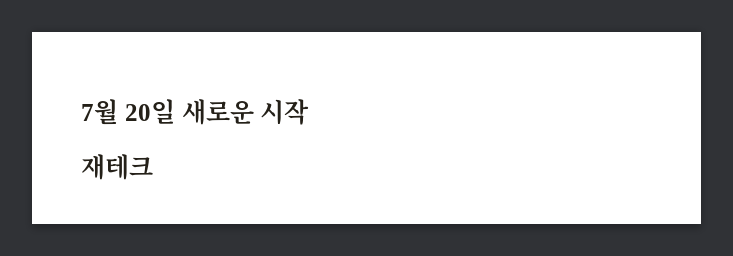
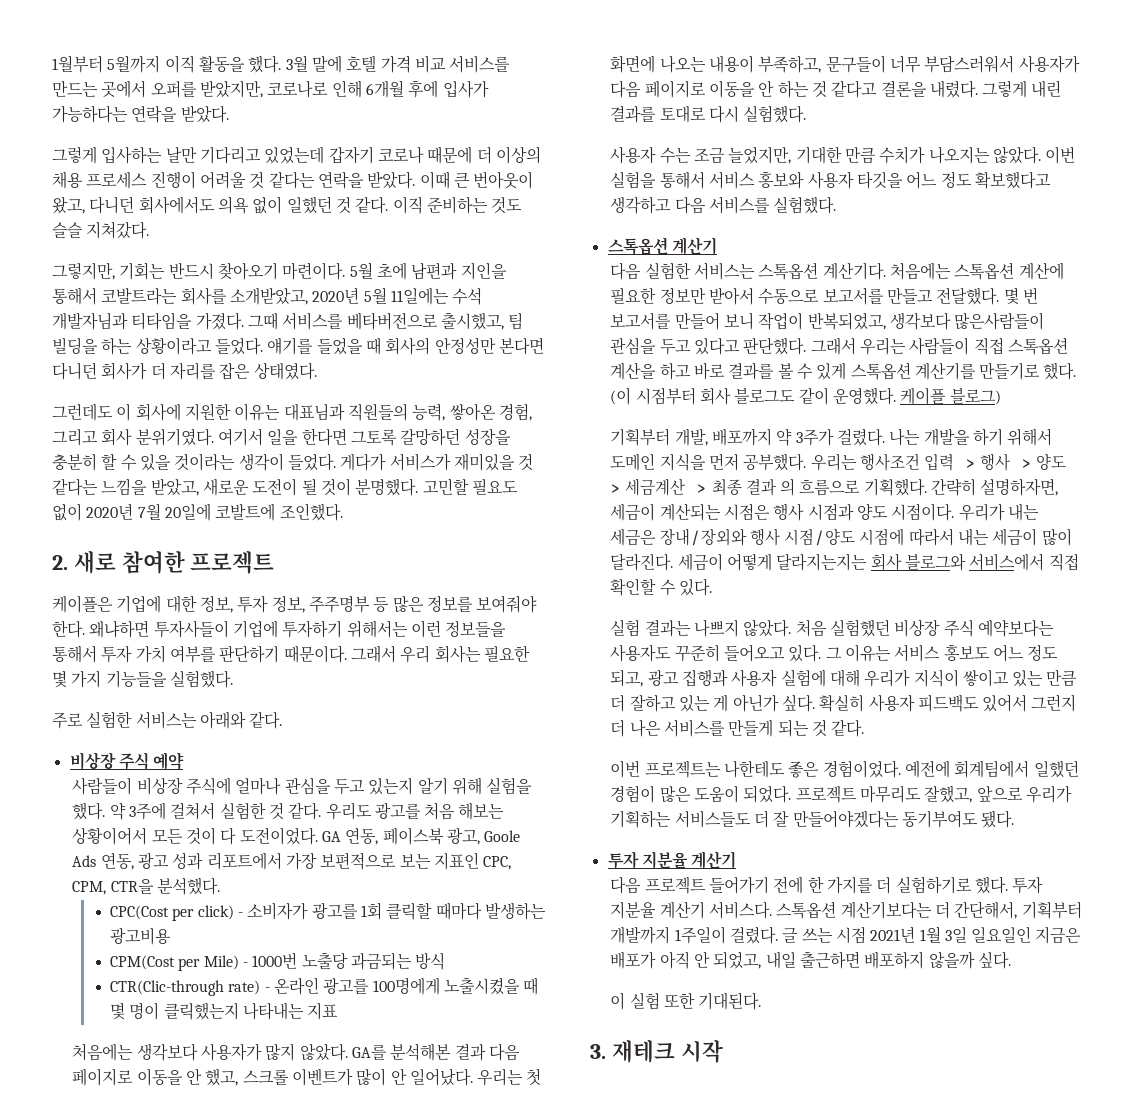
- 7월 20일 새로운 시작
+ 1월부터 5월까지 이직 활동을 했다. 3월 말에 호텔 가격 비교 서비스를 만드는 곳에서 오퍼를 받았지만, 코로나로 인해 6개월 후에 입사가 가능하다는 연락을 받았다.
+ 그렇게 입사하는 날만 기다리고 있었는데 갑자기 코로나 때문에 더 이상의 채용 프로세스 진행이 어려울 것 같다는 연락을 받았다. 이때 큰 번아웃이 왔고, 다니던 회사에서도 의욕 없이 일했던 것 같다. 이직 준비하는 것도 슬슬 지쳐갔다.
+ 그렇지만, 기회는 반드시 찾아오기 마련이다. 5월 초에 남편과 지인을 통해서 코발트라는 회사를 소개받았고, 2020년 5월 11일에는 수석 개발자님과 티타임을 가졌다. 그때 서비스를 베타버전으로 출시했고, 팀 빌딩을 하는 상황이라고 들었다. 얘기를 들었을 때 회사의 안정성만 본다면 다니던 회사가 더 자리를 잡은 상태였다.
+ 그런데도 이 회사에 지원한 이유는 대표님과 직원들의 능력, 쌓아온 경험, 그리고 회사 분위기였다. 여기서 일을 한다면 그토록 갈망하던 성장을 충분히 할 수 있을 것이라는 생각이 들었다. 게다가 서비스가 재미있을 것 같다는 느낌을 받았고, 새로운 도전이 될 것이 분명했다. 고민할 필요도 없이 2020년 7월 20일에 코발트에 조인했다.
+ 2. 새로 참여한 프로젝트
+ 케이플은 기업에 대한 정보, 투자 정보, 주주명부 등 많은 정보를 보여줘야 한다. 왜냐하면 투자사들이 기업에 투자하기 위해서는 이런 정보들을 통해서 투자 가치 여부를 판단하기 때문이다. 그래서 우리 회사는 필요한 몇 가지 기능들을 실험했다.
+ 주로 실험한 서비스는 아래와 같다.
+ 비상장 주식 예약
+ 사람들이 비상장 주식에 얼마나 관심을 두고 있는지 알기 위해 실험을 했다. 약 3주에 걸쳐서 실험한 것 같다. 우리도 광고를 처음 해보는 상황이어서 모든 것이 다 도전이었다. GA 연동, 페이스북 광고, Goole Ads 연동, 광고 성과 리포트에서 가장 보편적으로 보는 지표인 CPC, CPM, CTR을 분석했다.
+ CPC(Cost per click) - 소비자가 광고를 1회 클릭할 때마다 발생하는 광고비용
+ CPM(Cost per Mile) - 1000번 노출당 과금되는 방식
+ CTR(Clic-through rate) - 온라인 광고를 100명에게 노출시켰을 때 몇 명이 클릭했는지 나타내는 지표
+ 처음에는 생각보다 사용자가 많지 않았다. GA를 분석해본 결과 다음 페이지로 이동을 안 했고, 스크롤 이벤트가 많이 안 일어났다. 우리는 첫 화면에 나오는 내용이 부족하고, 문구들이 너무 부담스러워서 사용자가 다음 페이지로 이동을 안 하는 것 같다고 결론을 내렸다. 그렇게 내린 결과를 토대로 다시 실험했다.
+ 사용자 수는 조금 늘었지만, 기대한 만큼 수치가 나오지는 않았다. 이번 실험을 통해서 서비스 홍보와 사용자 타깃을 어느 정도 확보했다고 생각하고 다음 서비스를 실험했다.
+ 스톡옵션 계산기
+ 다음 실험한 서비스는 스톡옵션 계산기다. 처음에는 스톡옵션 계산에 필요한 정보만 받아서 수동으로 보고서를 만들고 전달했다. 몇 번 보고서를 만들어 보니 작업이 반복되었고, 생각보다 많은사람들이 관심을 두고 있다고 판단했다. 그래서 우리는 사람들이 직접 스톡옵션 계산을 하고 바로 결과를 볼 수 있게 스톡옵션 계산기를 만들기로 했다. (이 시점부터 회사 블로그도 같이 운영했다. 케이플 블로그)
+ 기획부터 개발, 배포까지 약 3주가 걸렸다. 나는 개발을 하기 위해서 도메인 지식을 먼저 공부했다. 우리는 행사조건 입력 > 행사 > 양도 > 세금계산 > 최종 결과 의 흐름으로 기획했다. 간략히 설명하자면, 세금이 계산되는 시점은 행사 시점과 양도 시점이다. 우리가 내는 세금은 장내/장외와 행사 시점/양도 시점에 따라서 내는 세금이 많이 달라진다. 세금이 어떻게 달라지는지는 회사 블로그와 서비스에서 직접 확인할 수 있다.
+ 실험 결과는 나쁘지 않았다. 처음 실험했던 비상장 주식 예약보다는 사용자도 꾸준히 들어오고 있다. 그 이유는 서비스 홍보도 어느 정도 되고, 광고 집행과 사용자 실험에 대해 우리가 지식이 쌓이고 있는 만큼 더 잘하고 있는 게 아닌가 싶다. 확실히 사용자 피드백도 있어서 그런지 더 나은 서비스를 만들게 되는 것 같다.
+ 이번 프로젝트는 나한테도 좋은 경험이었다. 예전에 회계팀에서 일했던 경험이 많은 도움이 되었다. 프로젝트 마무리도 잘했고, 앞으로 우리가 기획하는 서비스들도 더 잘 만들어야겠다는 동기부여도 됐다.
+ 투자 지분율 계산기
+ 다음 프로젝트 들어가기 전에 한 가지를 더 실험하기로 했다. 투자 지분율 계산기 서비스다. 스톡옵션 계산기보다는 더 간단해서, 기획부터 개발까지 1주일이 걸렸다. 글 쓰는 시점 2021년 1월 3일 일요일인 지금은 배포가 아직 안 되었고, 내일 출근하면 배포하지 않을까 싶다.
+ 이 실험 또한 기대된다.
+ 3. 재테크 시작
- 재테크

